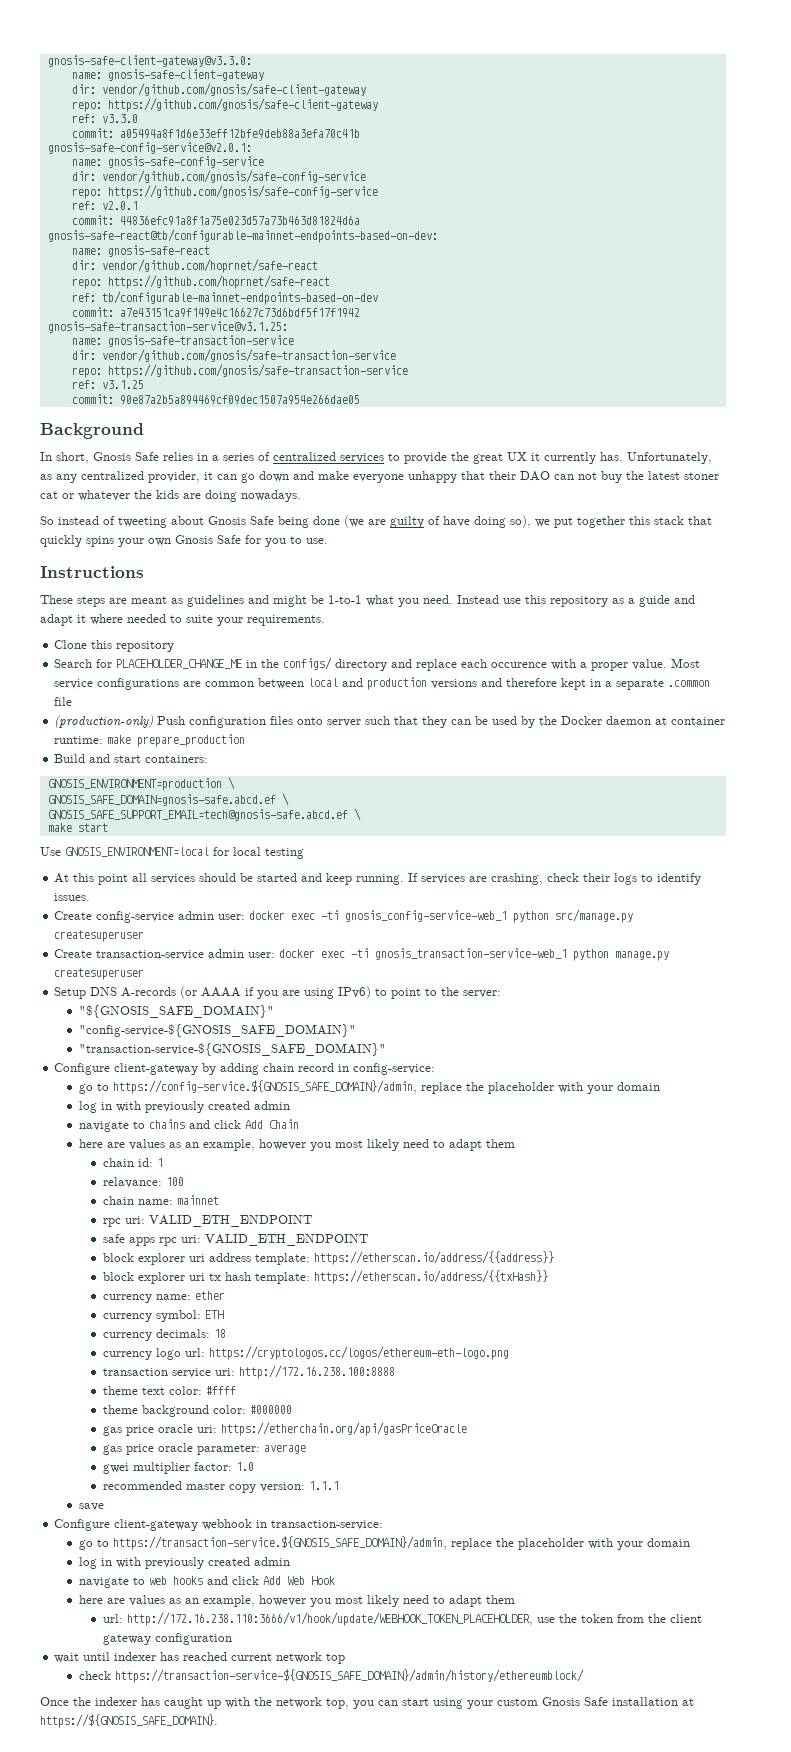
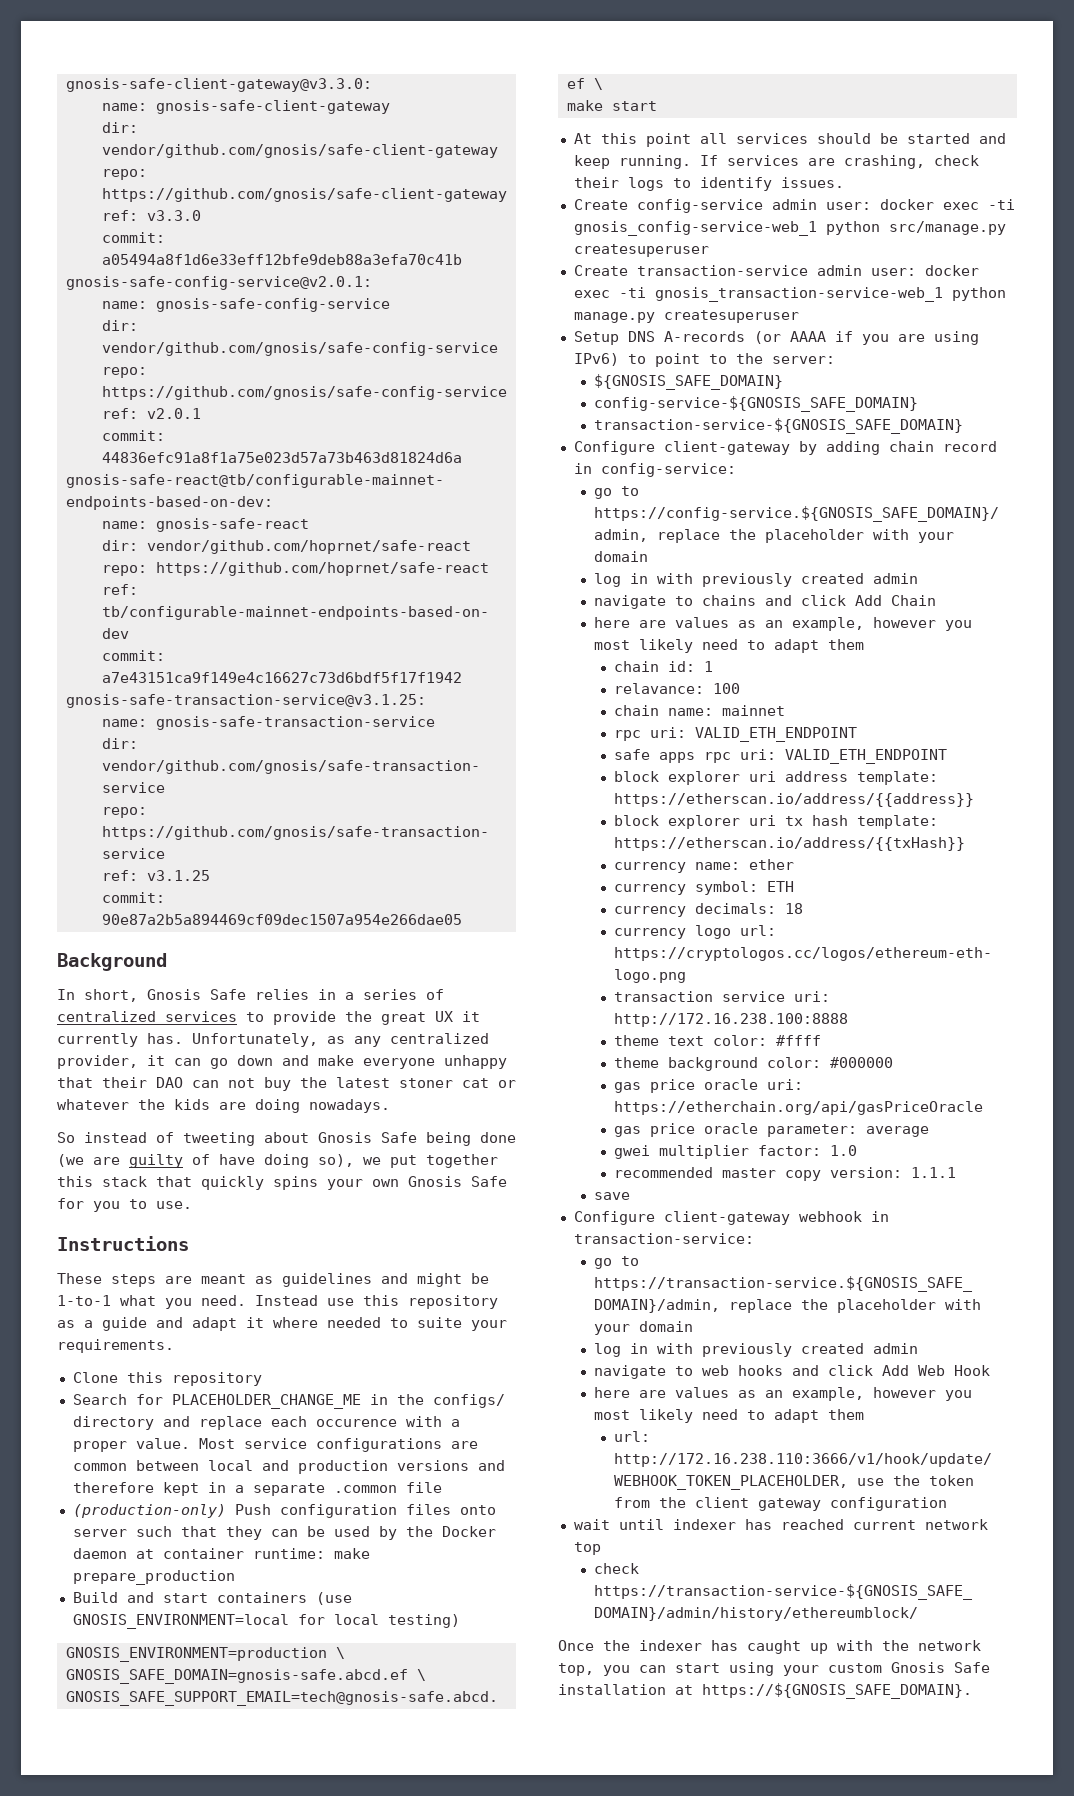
- Build and start containers:
+ Build and start containers (use GNOSIS_ENVIRONMENT=local for local testing)
- Use GNOSIS_ENVIRONMENT=local for local testing
- "${GNOSIS_SAFE_DOMAIN}"
- "config-service-${GNOSIS_SAFE_DOMAIN}"
- "transaction-service-${GNOSIS_SAFE_DOMAIN}"
+ ${GNOSIS_SAFE_DOMAIN}
+ config-service-${GNOSIS_SAFE_DOMAIN}
+ transaction-service-${GNOSIS_SAFE_DOMAIN}

